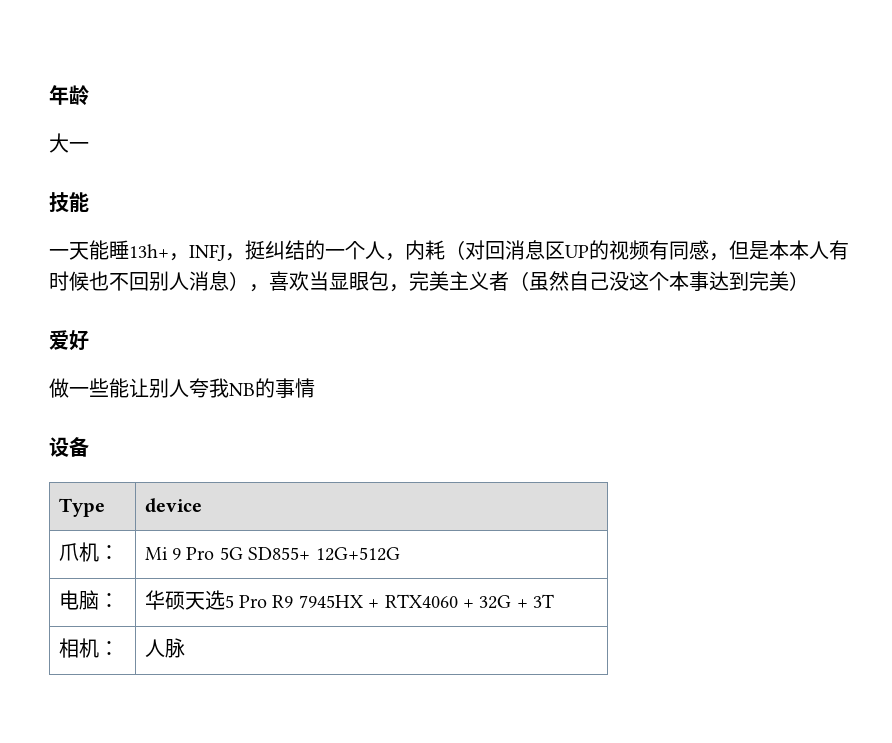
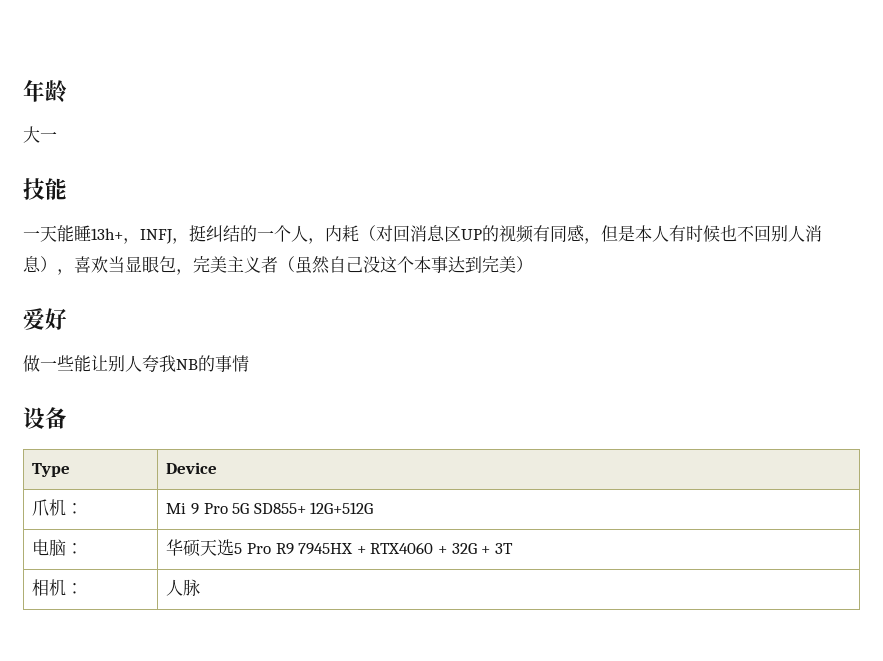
- 一天能睡13h+，INFJ，挺纠结的一个人，内耗（对回消息区UP的视频有同感，但是本本人有时候也不回别人消息），喜欢当显眼包，完美主义者（虽然自己没这个本事达到完美）
+ 一天能睡13h+，INFJ，挺纠结的一个人，内耗（对回消息区UP的视频有同感，但是本人有时候也不回别人消息），喜欢当显眼包，完美主义者（虽然自己没这个本事达到完美）
- Type | device
+ Type | Device

